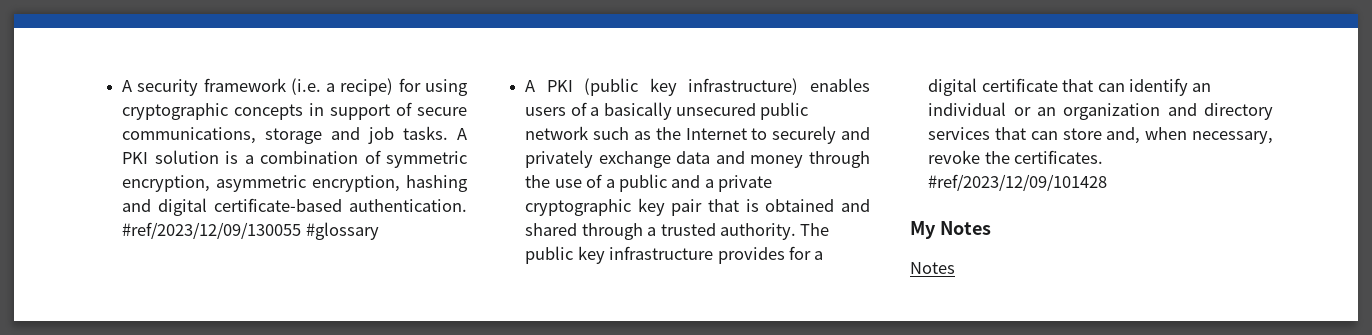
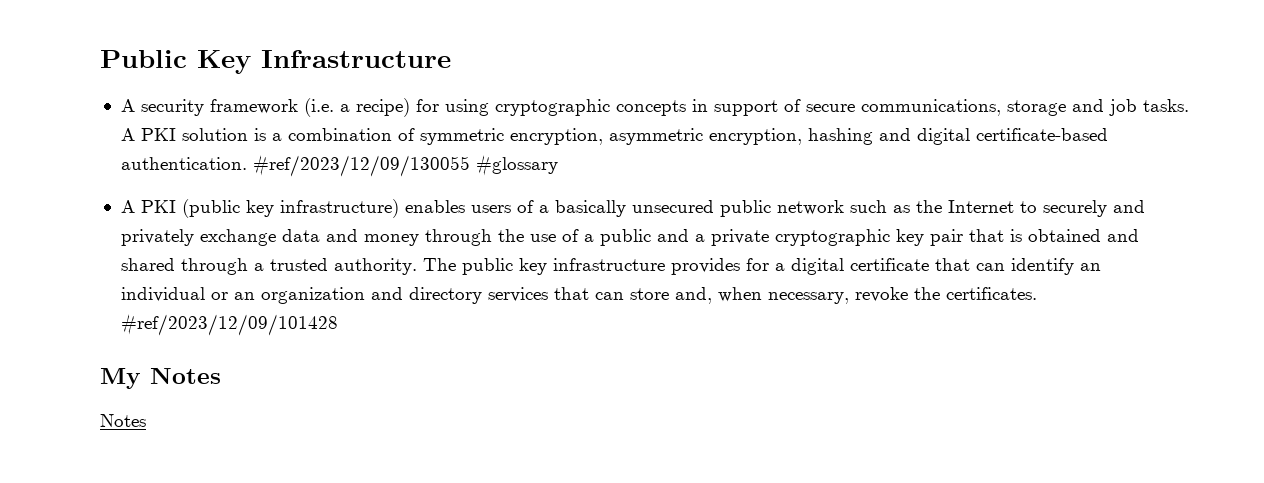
+ Public Key Infrastructure

